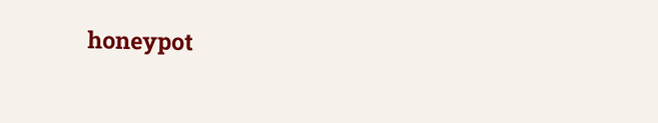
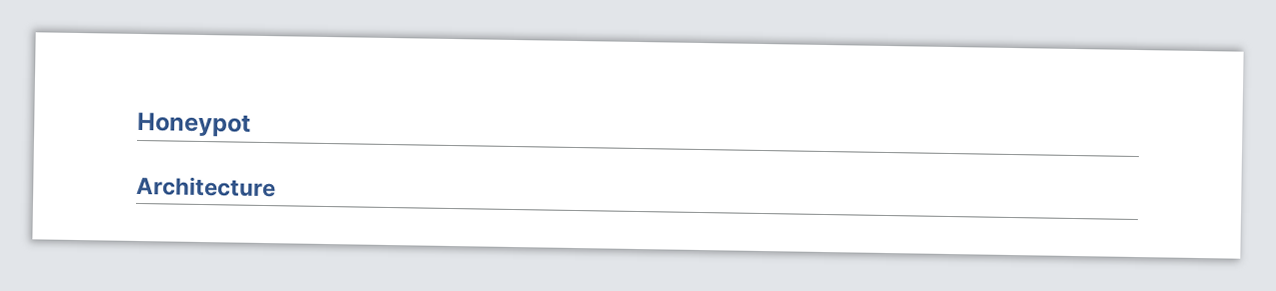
- honeypot
+ Honeypot
+ Architecture

